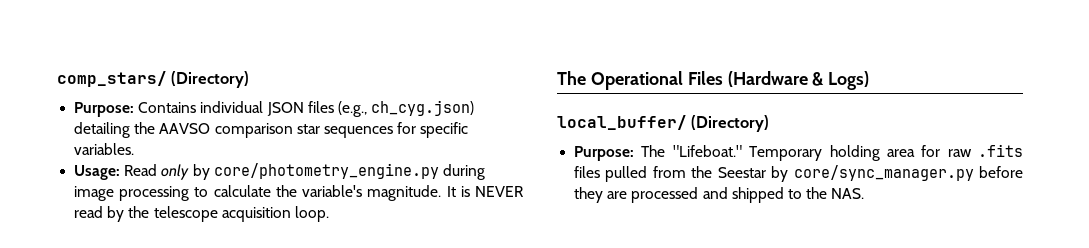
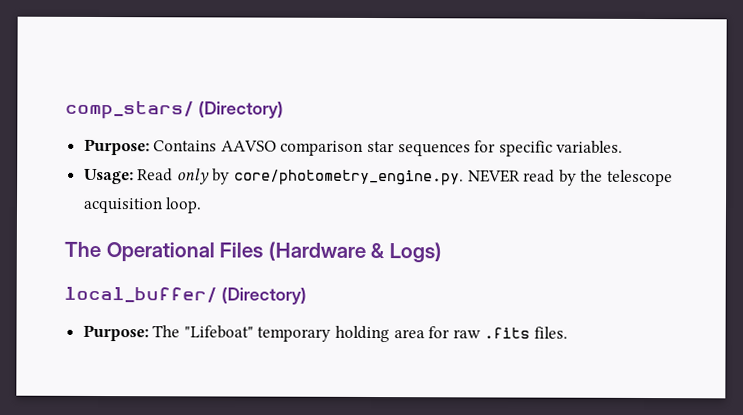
- Purpose: Contains individual JSON files (e.g., ch_cyg.json) detailing the AAVSO comparison star sequences for specific variables.
+ Purpose: Contains AAVSO comparison star sequences for specific variables.
- Usage: Read only by core/photometry_engine.py during image processing to calculate the variable's magnitude. It is NEVER read by the telescope acquisition loop.
+ Usage: Read only by core/photometry_engine.py. NEVER read by the telescope acquisition loop.
- Purpose: The "Lifeboat." Temporary holding area for raw .fits files pulled from the Seestar by core/sync_manager.py before they are processed and shipped to the NAS.
+ Purpose: The "Lifeboat" temporary holding area for raw .fits files.

